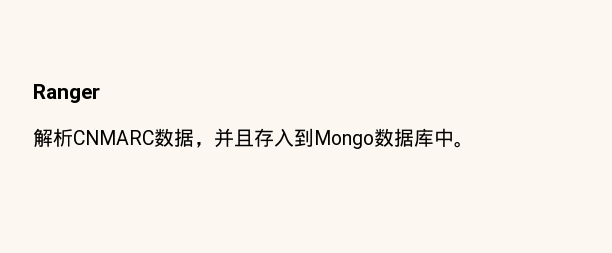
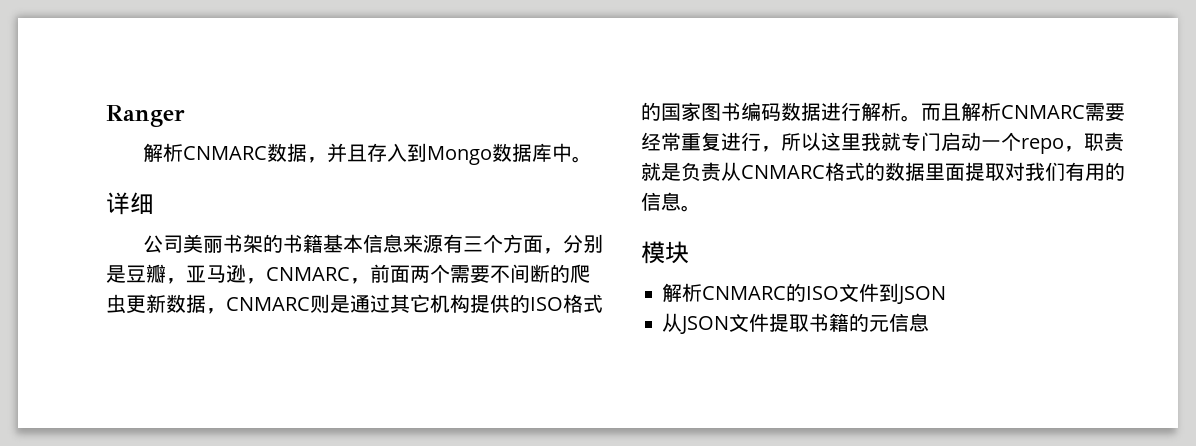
+ 详细
+ 公司美丽书架的书籍基本信息来源有三个方面，分别是豆瓣，亚马逊，CNMARC，前面两个需要不间断的爬虫更新数据，CNMARC则是通过其它机构提供的ISO格式的国家图书编码数据进行解析。而且解析CNMARC需要经常重复进行，所以这里我就专门启动一个repo，职责就是负责从CNMARC格式的数据里面提取对我们有用的信息。
+ 模块
+ 解析CNMARC的ISO文件到JSON
+ 从JSON文件提取书籍的元信息

